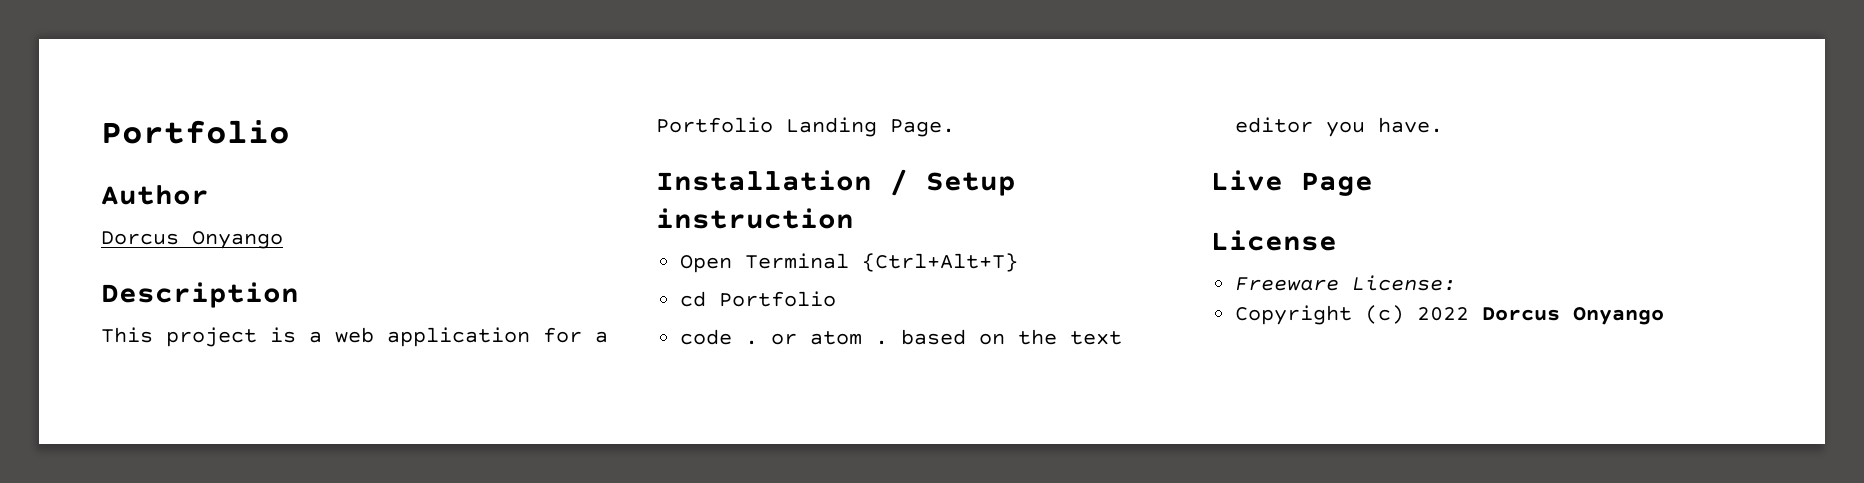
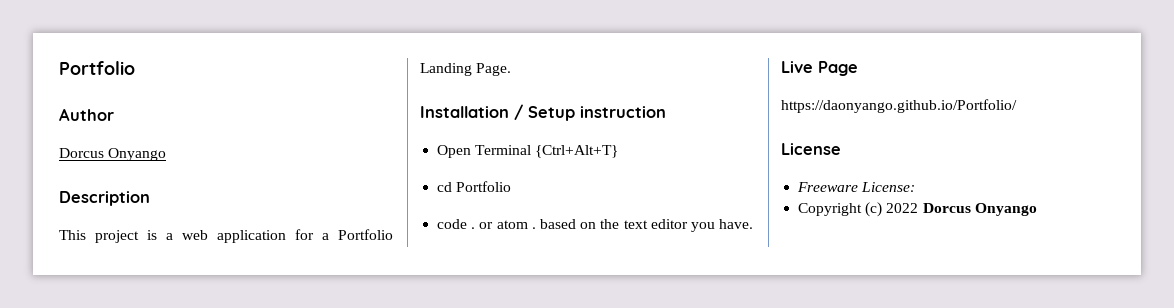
+ https://daonyango.github.io/Portfolio/

